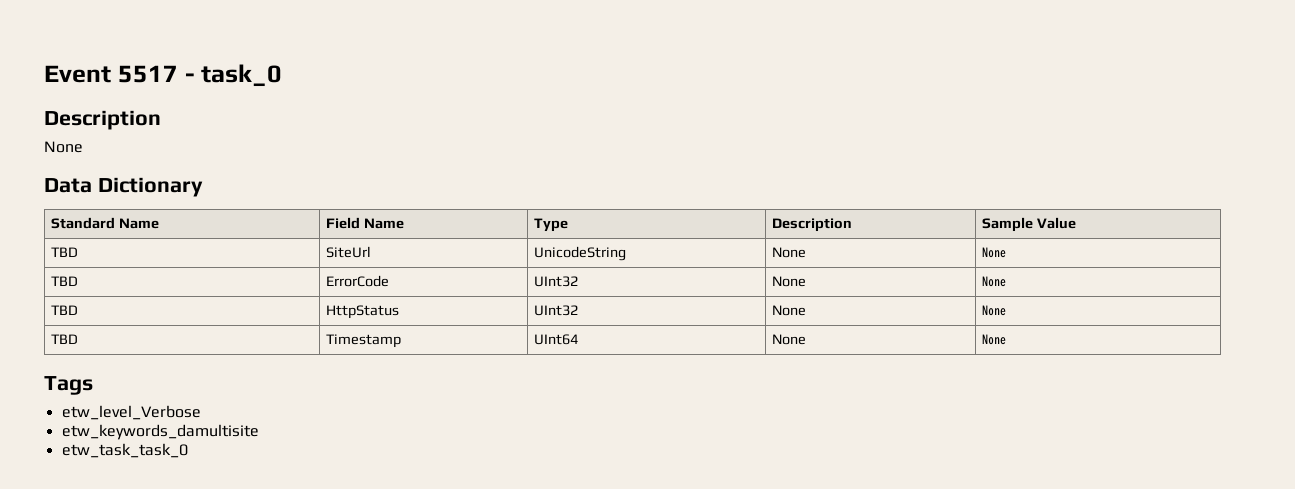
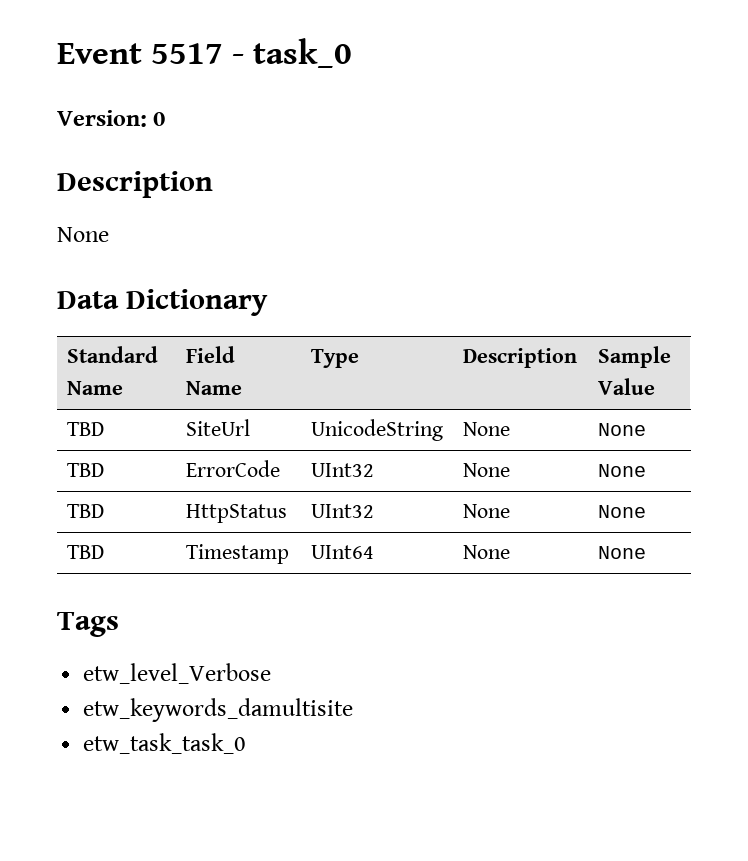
+ Version: 0

